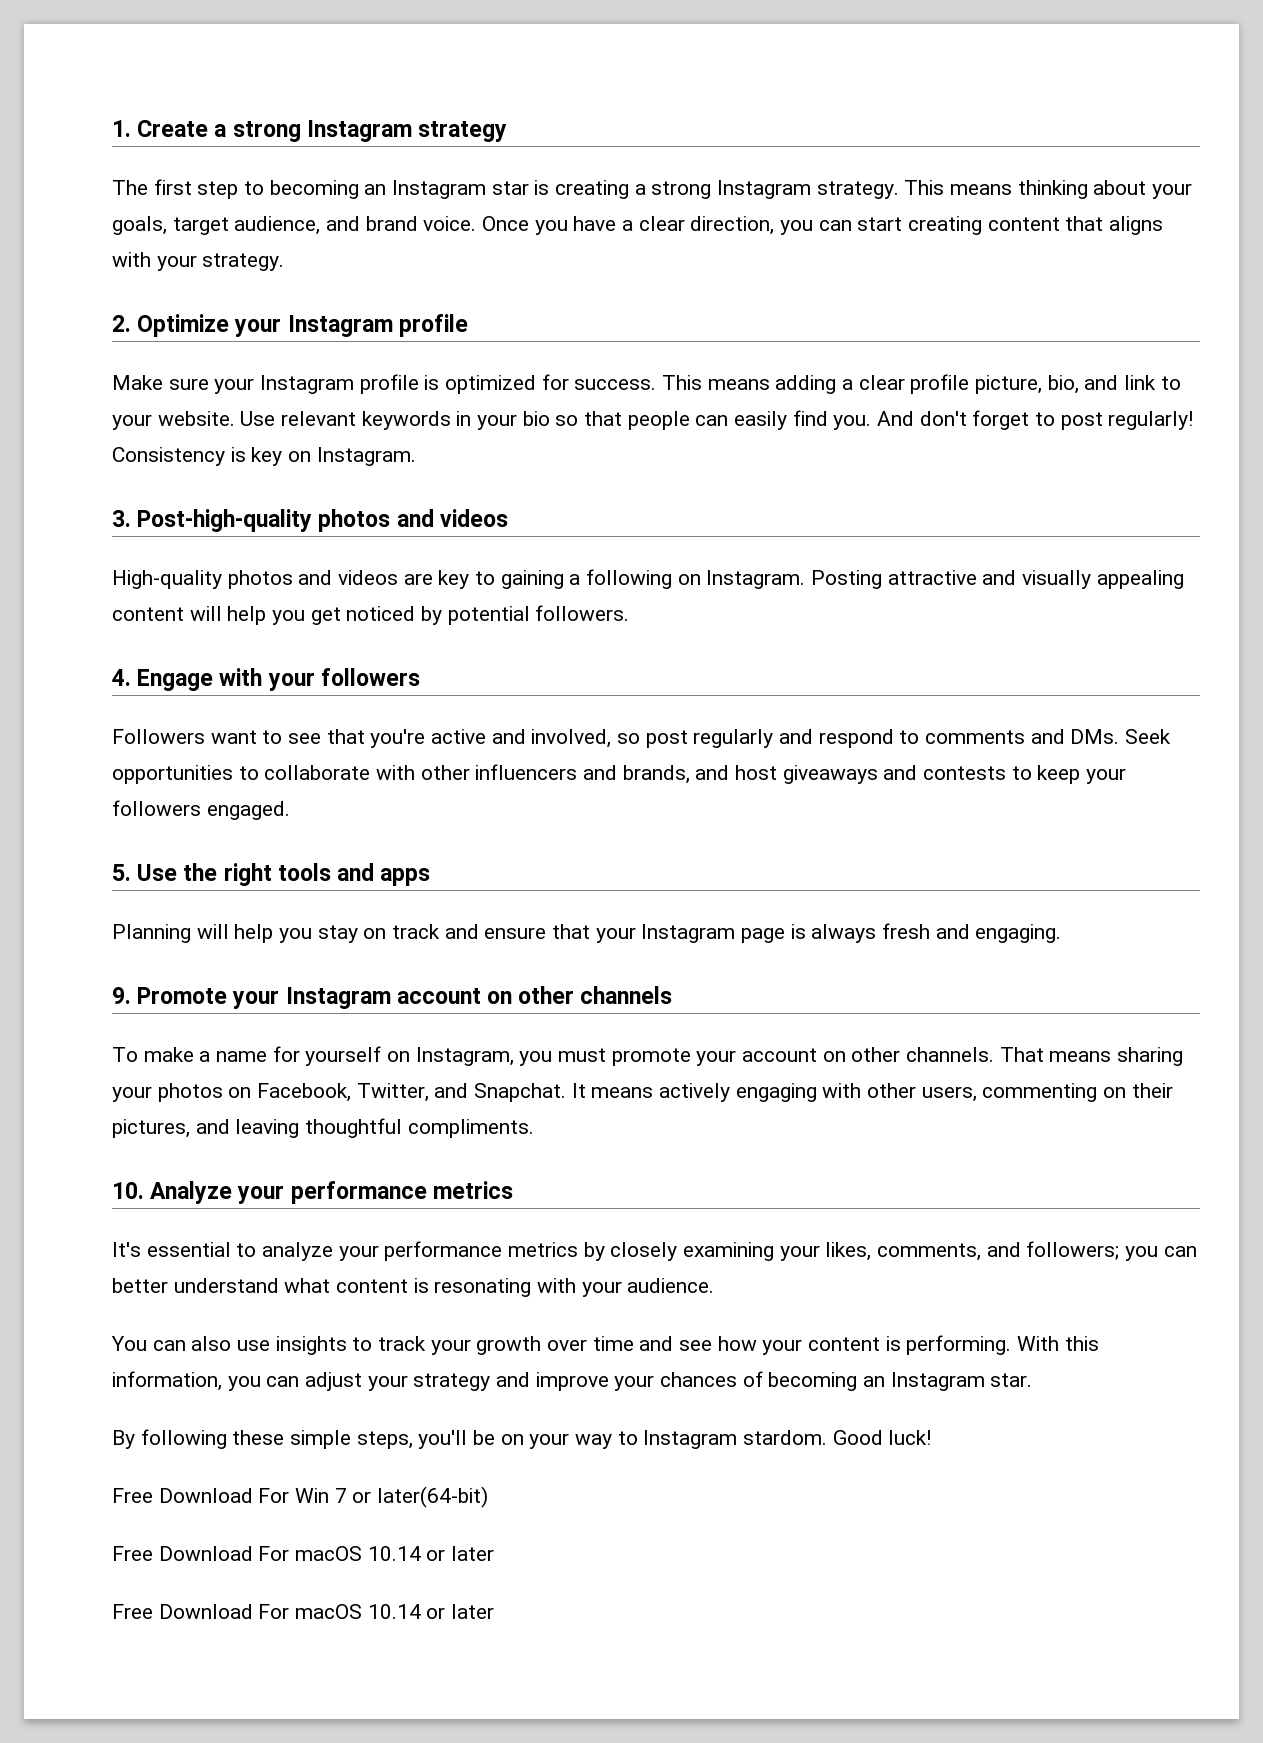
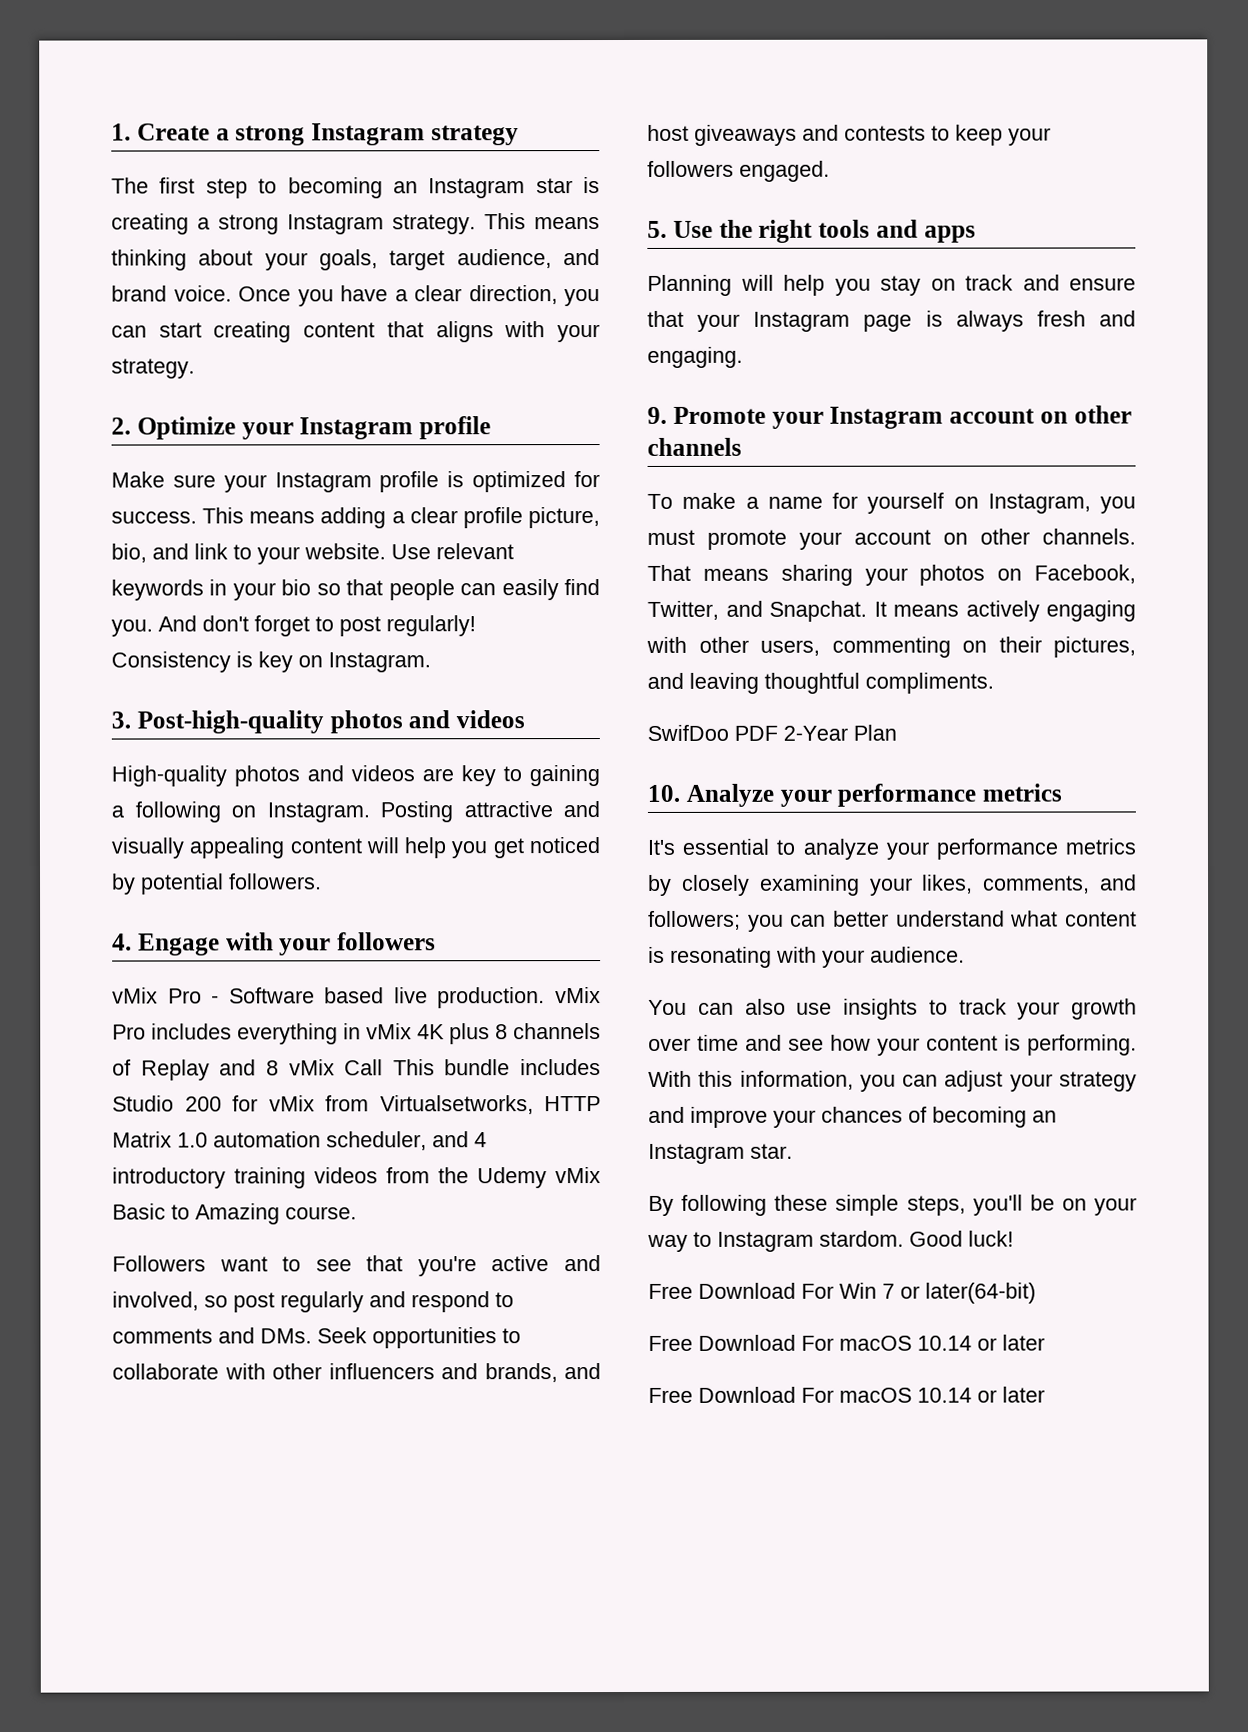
+ vMix Pro - Software based live production. vMix Pro includes everything in vMix 4K plus 8 channels of Replay and 8 vMix Call This bundle includes Studio 200 for vMix from Virtualsetworks, HTTP Matrix 1.0 automation scheduler, and 4 introductory training videos from the Udemy vMix Basic to Amazing course.
+ SwifDoo PDF 2-Year Plan

